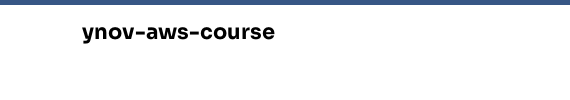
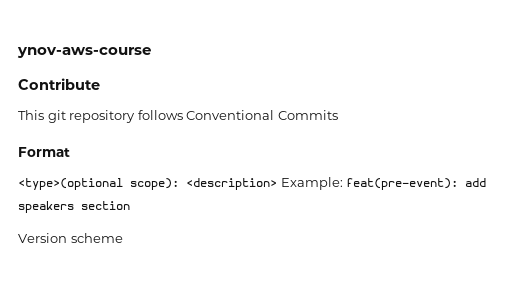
+ Contribute
+ This git repository follows Conventional Commits
+ Format
+ <type>(optional scope): <description> Example: feat(pre-event): add speakers section
+ Version scheme

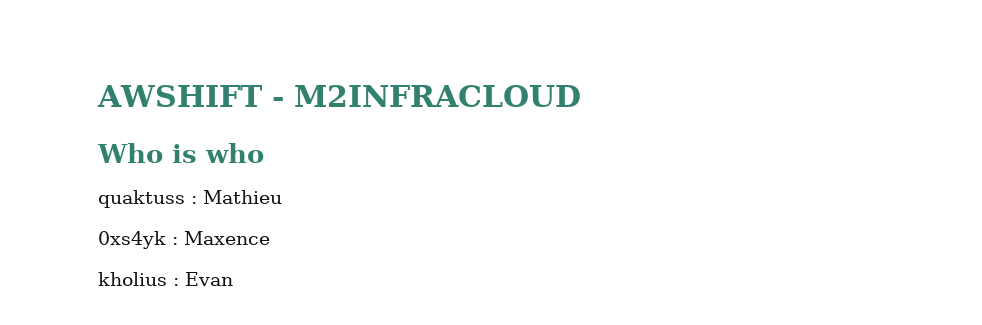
- ynov-aws-course
- Contribute
- This git repository follows Conventional Commits
- Format
- <type>(optional scope): <description> Example: feat(pre-event): add speakers section
- Version scheme
+ AWSHIFT - M2INFRACLOUD
+ Who is who
+ quaktuss : Mathieu
+ 0xs4yk : Maxence
+ kholius : Evan

